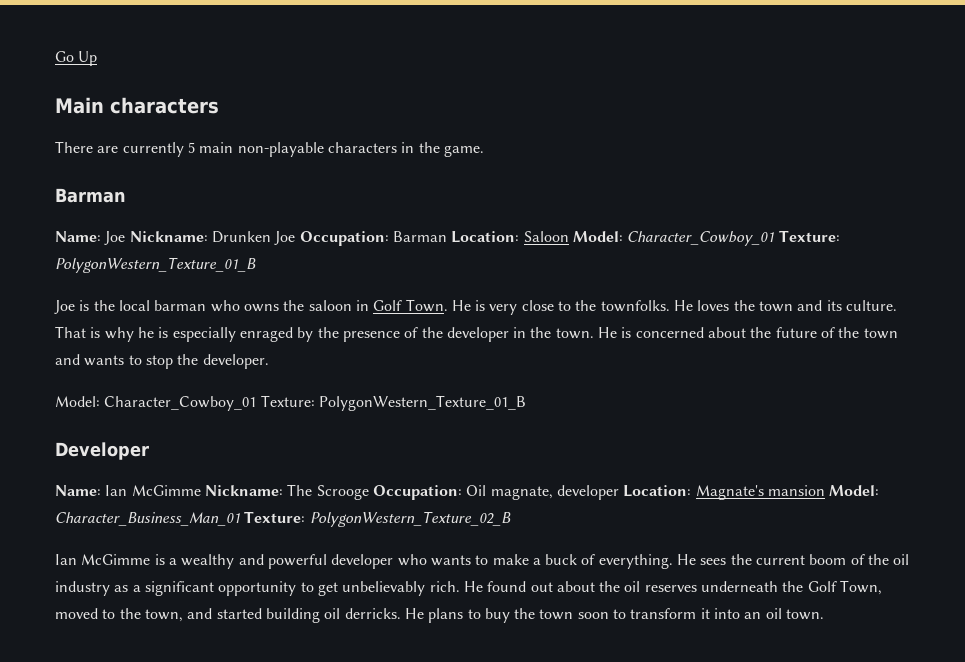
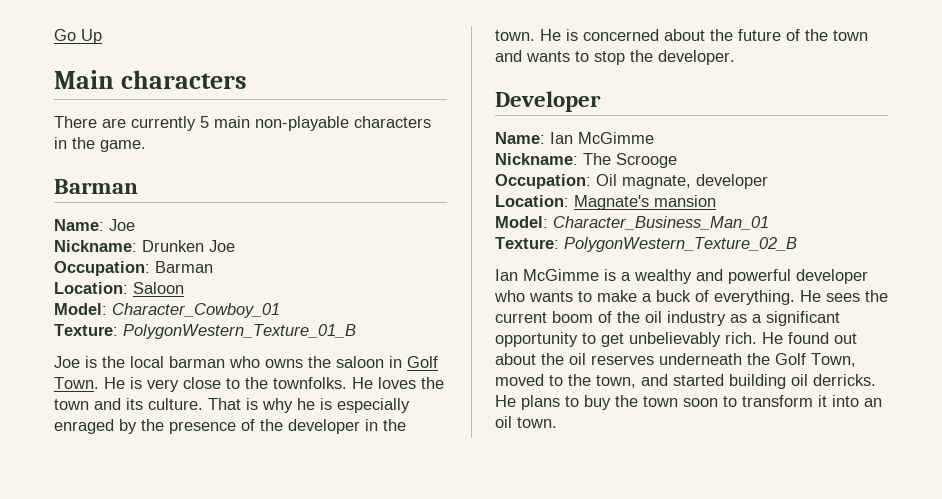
- Name: Joe Nickname: Drunken Joe Occupation: Barman Location: Saloon Model: Character_Cowboy_01 Texture: PolygonWestern_Texture_01_B
+ Name: Joe
+ Nickname: Drunken Joe
+ Occupation: Barman
+ Location: Saloon
+ Model: Character_Cowboy_01
+ Texture: PolygonWestern_Texture_01_B
  He is concerned about the future of the town and wants to stop the developer.
- Model: Character_Cowboy_01 Texture: PolygonWestern_Texture_01_B
- Name: Ian McGimme Nickname: The Scrooge Occupation: Oil magnate, developer Location: Magnate's mansion Model: Character_Business_Man_01 Texture: PolygonWestern_Texture_02_B
+ Name: Ian McGimme
+ Nickname: The Scrooge
+ Occupation: Oil magnate, developer
+ Location: Magnate's mansion
+ Model: Character_Business_Man_01
+ Texture: PolygonWestern_Texture_02_B

